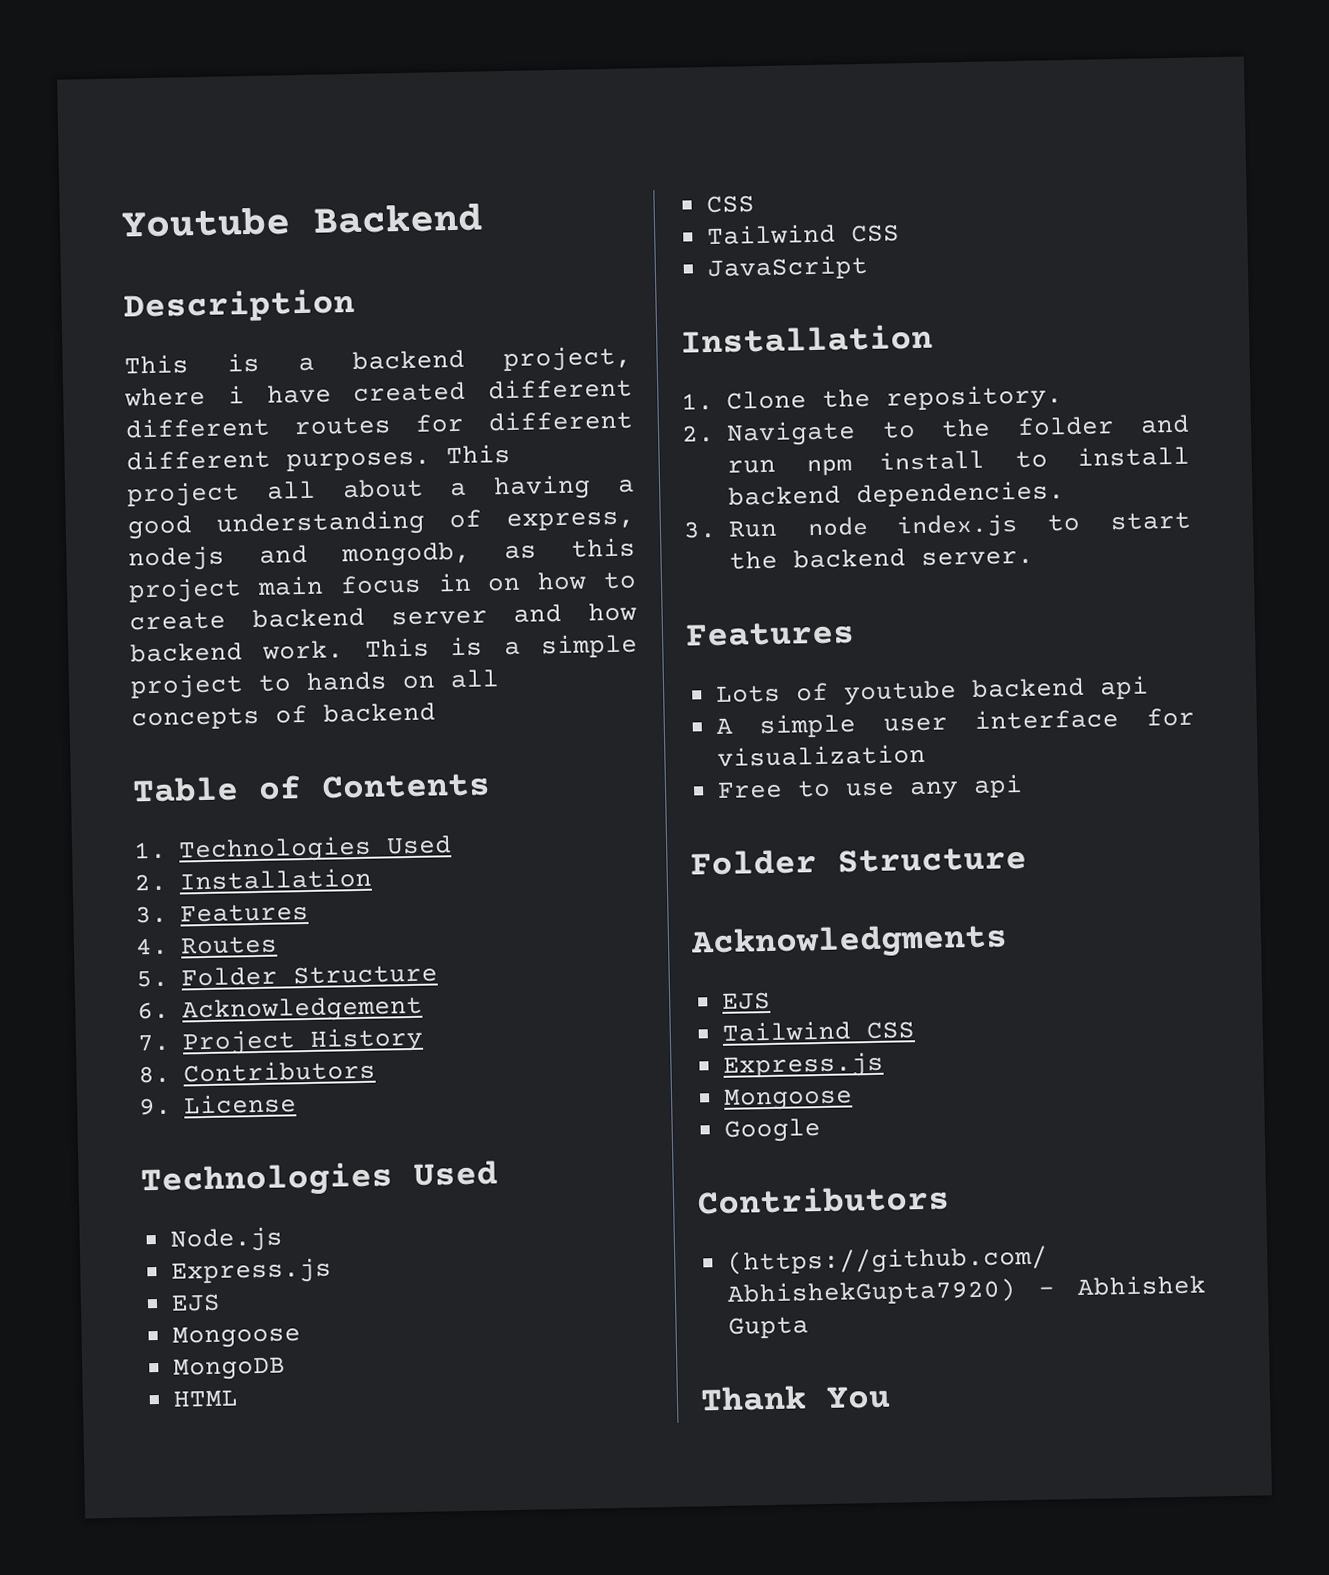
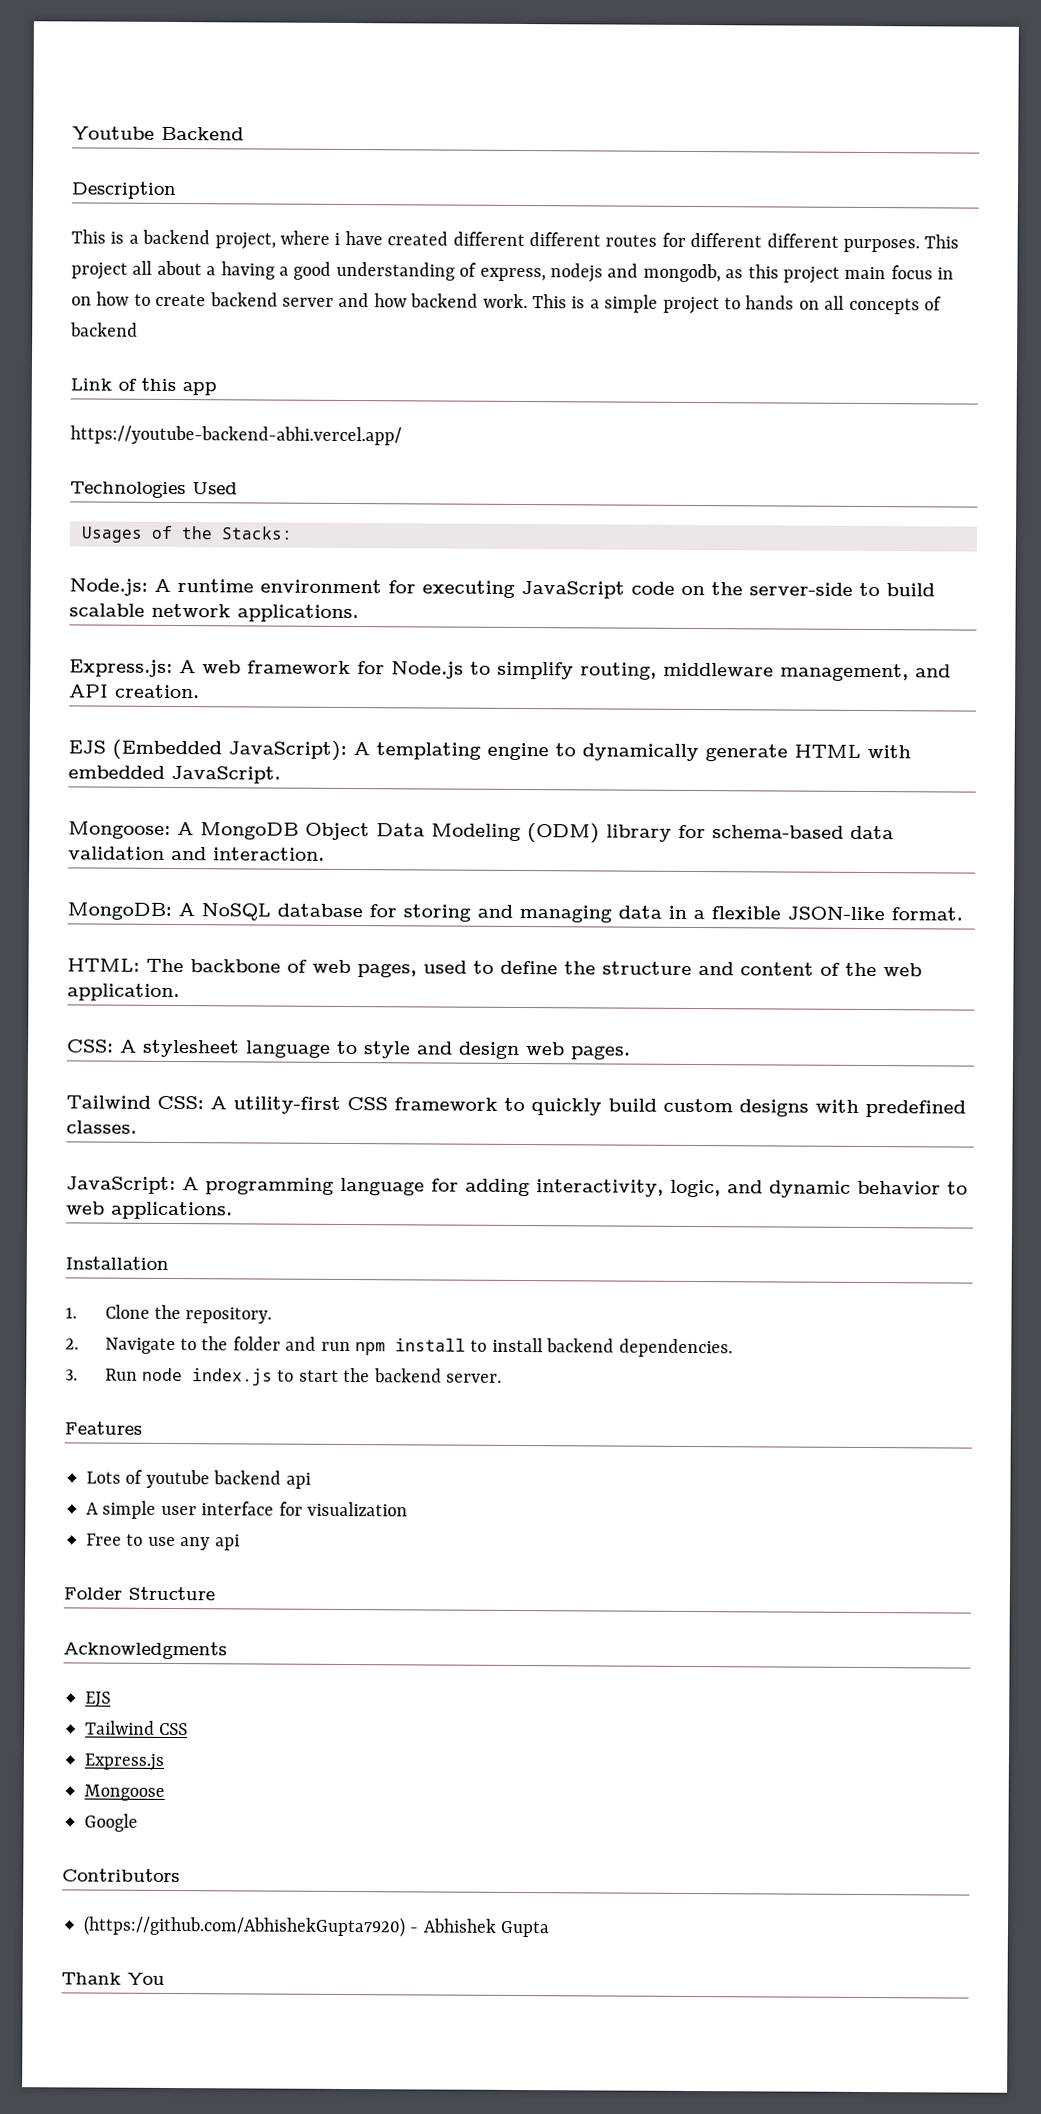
- Table of Contents
- 1. Technologies Used
- 2. Installation
- 3. Features
- 4. Routes
- 5. Folder Structure
- 6. Acknowledgement
- 7. Project History
- 8. Contributors
- 9. License
+ Link of this app
+ https://youtube-backend-abhi.vercel.app/
  Technologies Used
- Node.js
- Express.js
- EJS
- Mongoose
- MongoDB
- HTML
- CSS
- Tailwind CSS
- JavaScript
+ Usages of the Stacks:
+ Node.js: A runtime environment for executing JavaScript code on the server-side to build scalable network applications.
+ Express.js: A web framework for Node.js to simplify routing, middleware management, and API creation.
+ EJS (Embedded JavaScript): A templating engine to dynamically generate HTML with embedded JavaScript.
+ Mongoose: A MongoDB Object Data Modeling (ODM) library for schema-based data validation and interaction.
+ MongoDB: A NoSQL database for storing and managing data in a flexible JSON-like format.
+ HTML: The backbone of web pages, used to define the structure and content of the web application.
+ CSS: A stylesheet language to style and design web pages.
+ Tailwind CSS: A utility-first CSS framework to quickly build custom designs with predefined classes.
+ JavaScript: A programming language for adding interactivity, logic, and dynamic behavior to web applications.

